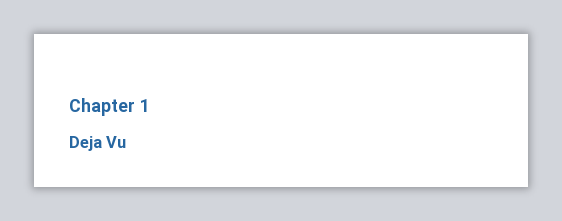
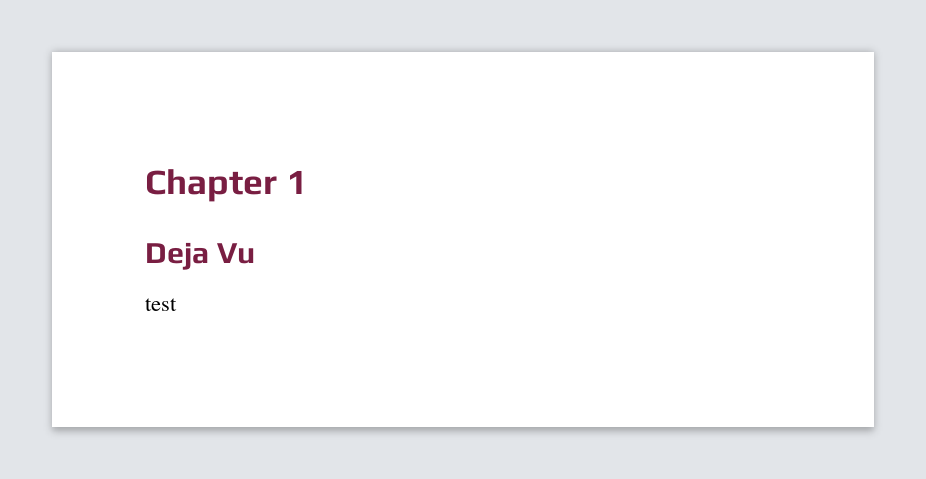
+ test

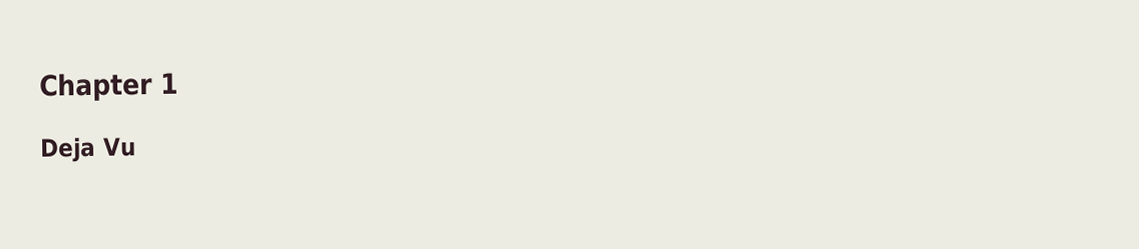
- test

